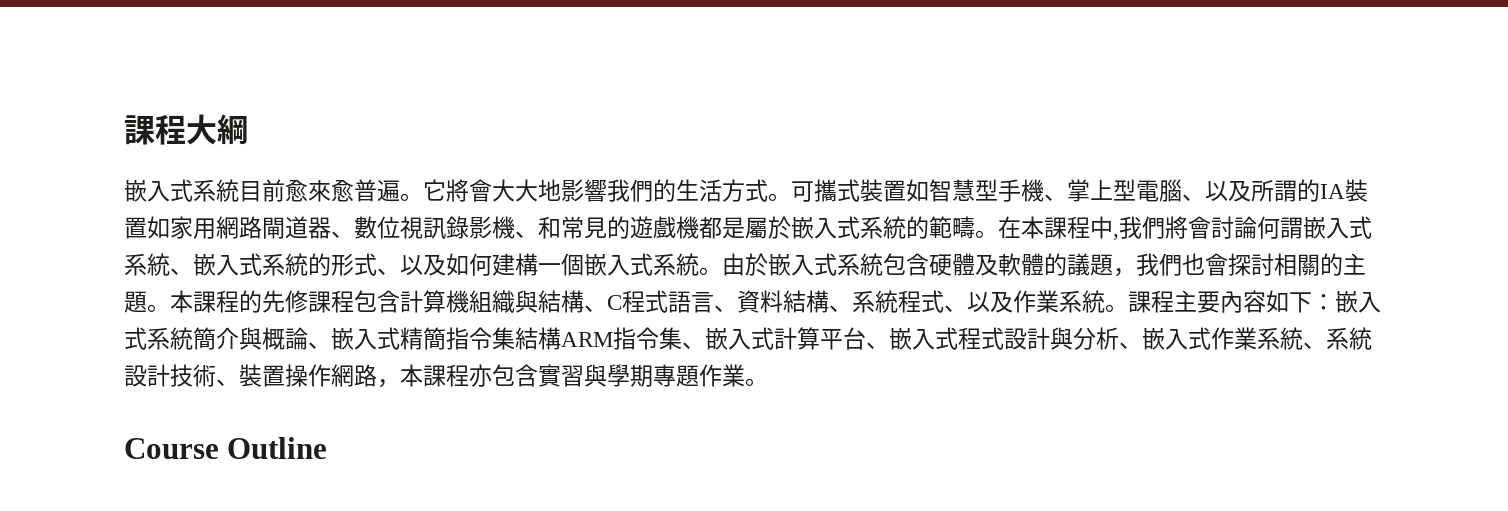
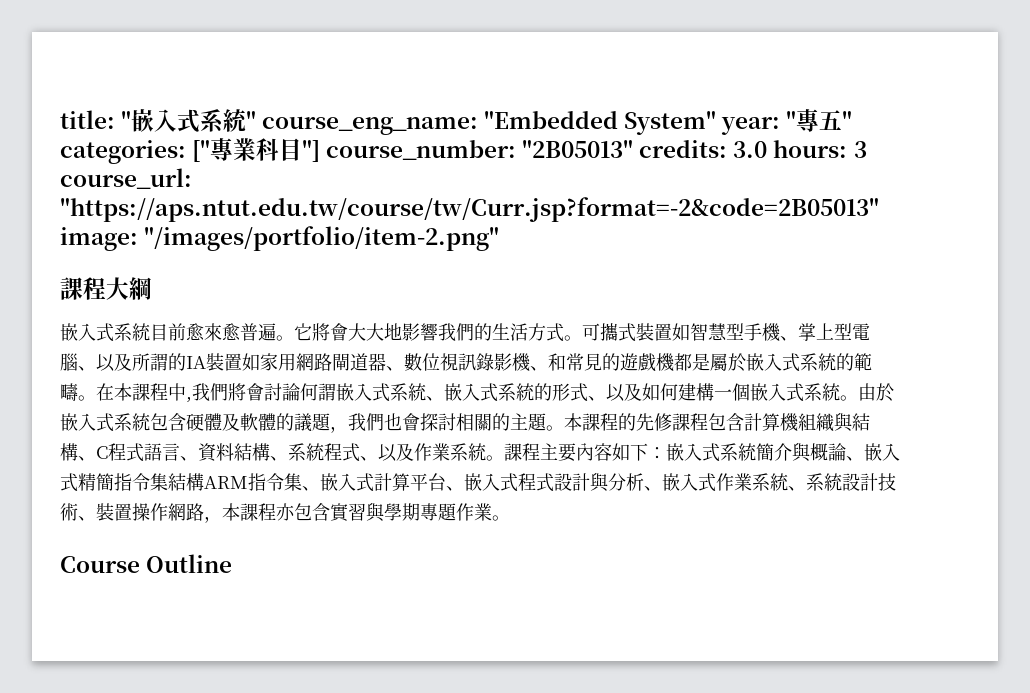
+ title: "嵌入式系統" course_eng_name: "Embedded System" year: "專五" categories: ["專業科目"] course_number: "2B05013" credits: 3.0 hours: 3 course_url: "https://aps.ntut.edu.tw/course/tw/Curr.jsp?format=-2&code=2B05013" image: "/images/portfolio/item-2.png"

